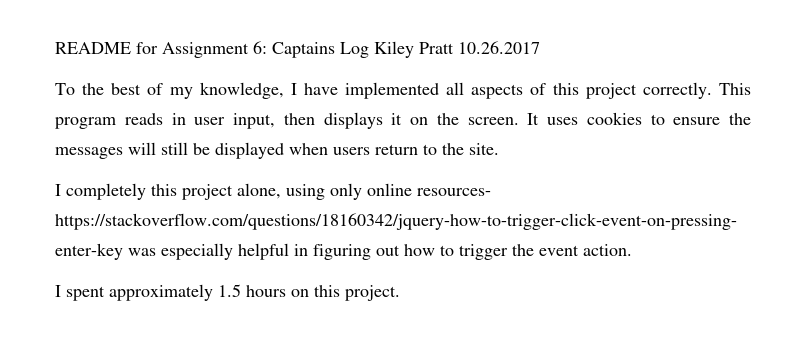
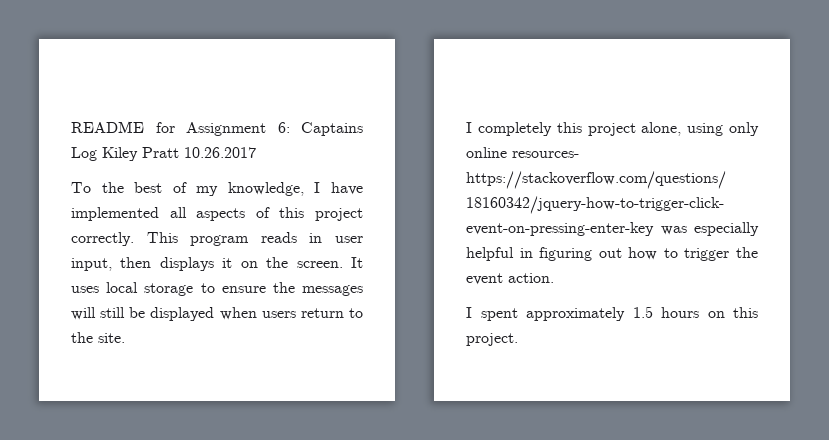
- It uses cookies to ensure the messages will still be displayed when users return to the site.
+ It uses local storage to ensure the messages will still be displayed when users return to the site.

